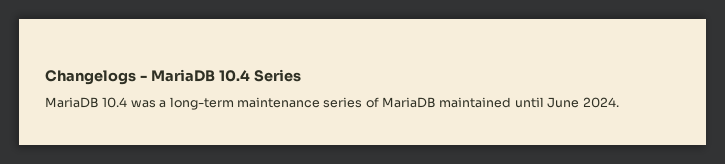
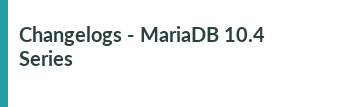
- MariaDB 10.4 was a long-term maintenance series of MariaDB maintained until June 2024.

